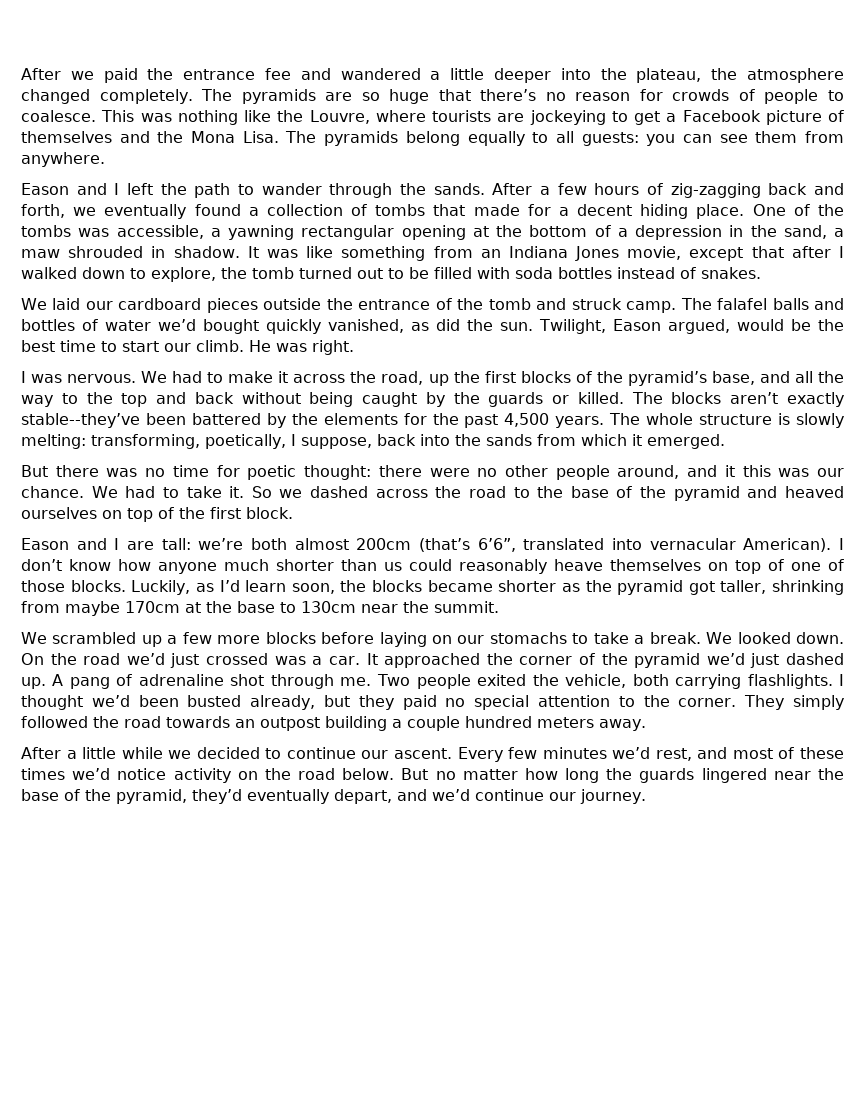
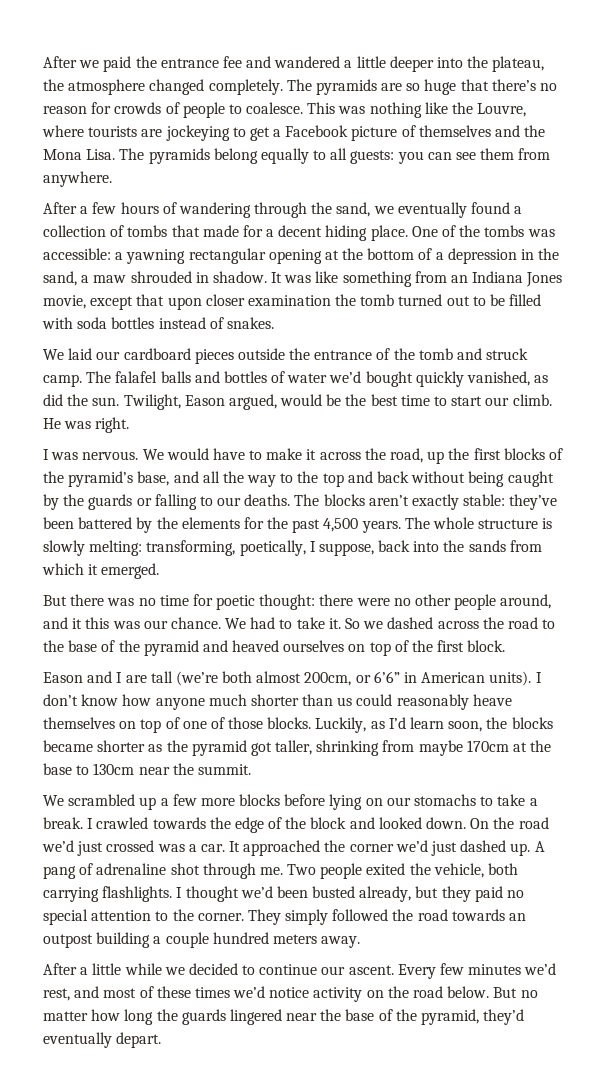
- Eason and I left the path to wander through the sands. After a few hours of zig-zagging back and forth, we eventually found a collection of tombs that made for a decent hiding place.
+ After a few hours of wandering through the sand, we eventually found a collection of tombs that made for a decent hiding place.
- One of the tombs was accessible, a yawning rectangular opening at the bottom of a depression in the sand, a maw shrouded in shadow.
+ One of the tombs was accessible: a yawning rectangular opening at the bottom of a depression in the sand, a maw shrouded in shadow.
- It was like something from an Indiana Jones movie, except that after I walked down to explore, the tomb turned out to be filled with soda bottles instead of snakes.
+ It was like something from an Indiana Jones movie, except that upon closer examination the tomb turned out to be filled with soda bottles instead of snakes.
- We had to make it across the road, up the first blocks of the pyramid’s base, and all the way to the top and back without being caught by the guards or killed.
+ We would have to make it across the road, up the first blocks of the pyramid’s base, and all the way to the top and back without being caught by the guards or falling to our deaths.
- The blocks aren’t exactly stable--they’ve been battered by the elements for the past 4,500 years.
+ The blocks aren’t exactly stable: they’ve been battered by the elements for the past 4,500 years.
- Eason and I are tall: we’re both almost 200cm (that’s 6’6”, translated into vernacular American).
+ Eason and I are tall (we’re both almost 200cm, or 6’6” in American units).
- We scrambled up a few more blocks before laying on our stomachs to take a break.
+ We scrambled up a few more blocks before lying on our stomachs to take a break.
- We looked down.
+ I crawled towards the edge of the block and looked down.
- It approached the corner of the pyramid we’d just dashed up.
+ It approached the corner we’d just dashed up.
- But no matter how long the guards lingered near the base of the pyramid, they’d eventually depart, and we’d continue our journey.
+ But no matter how long the guards lingered near the base of the pyramid, they’d eventually depart.

